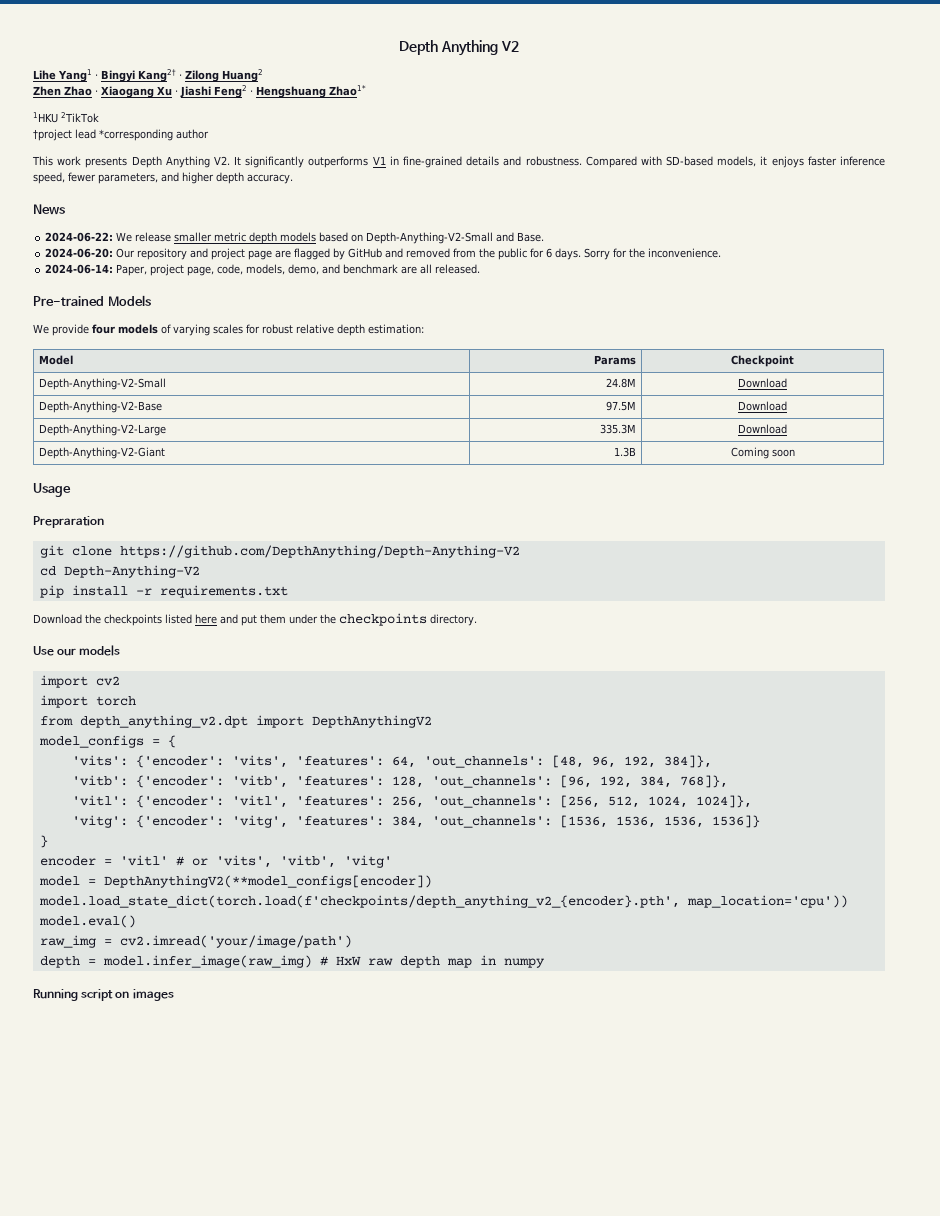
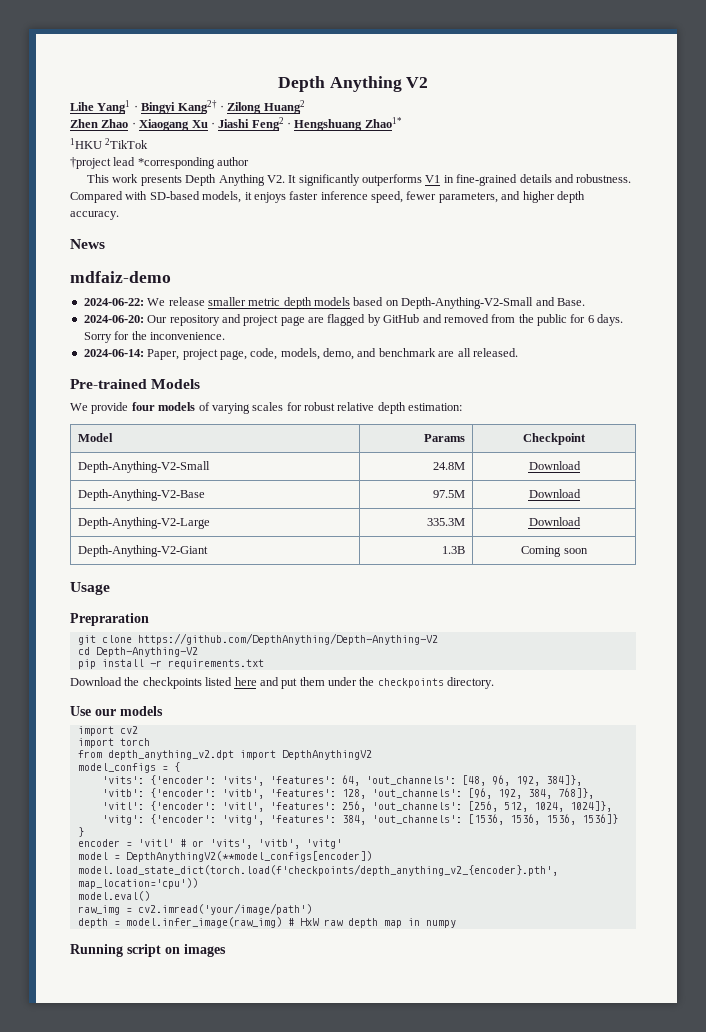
+ mdfaiz-demo

